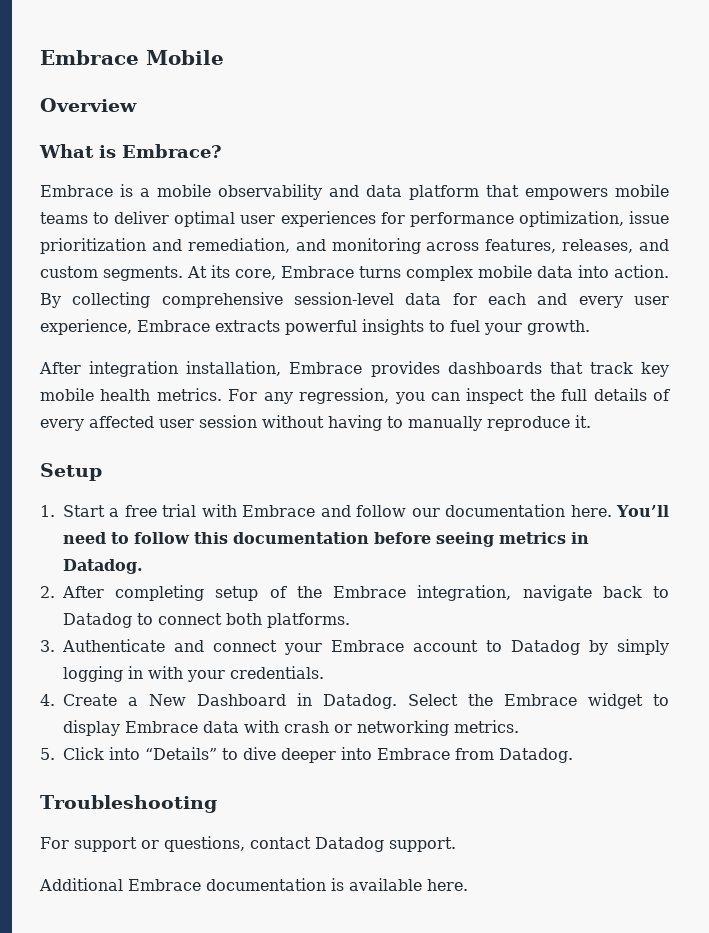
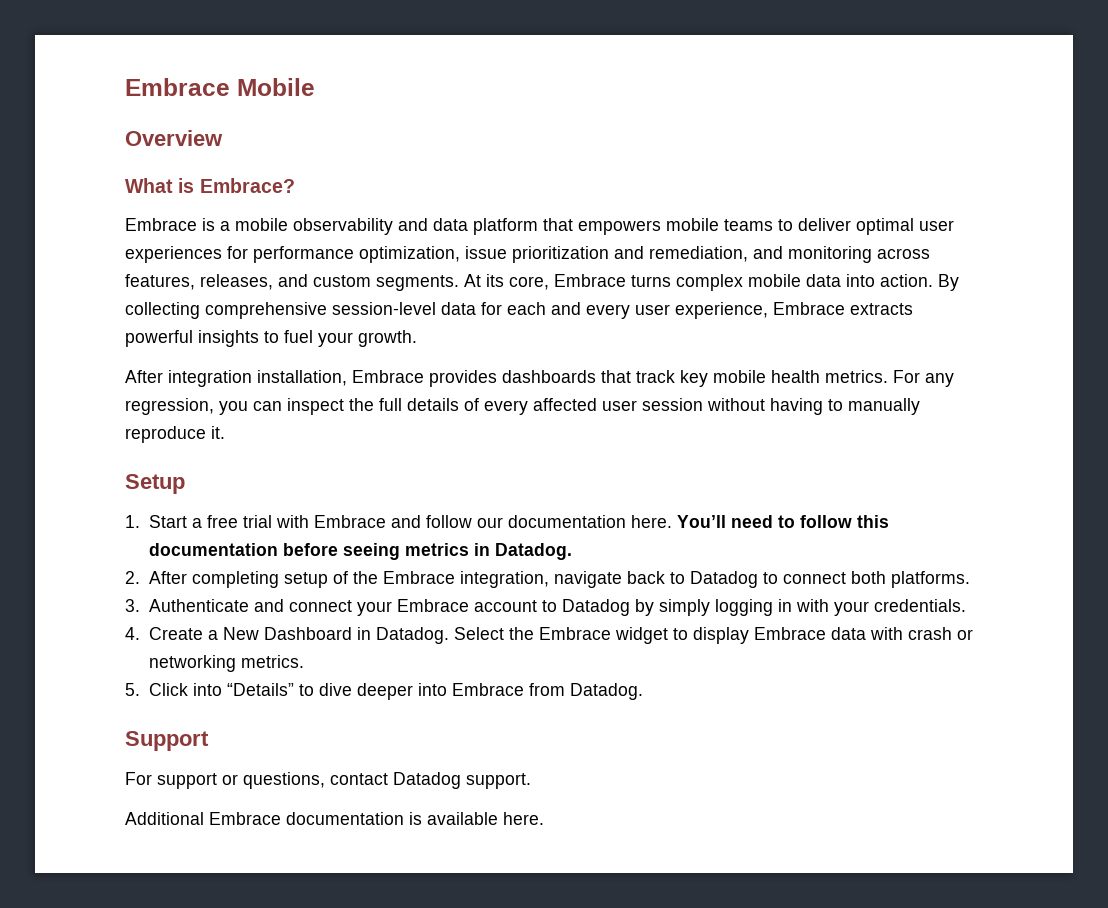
- Troubleshooting
+ Support

